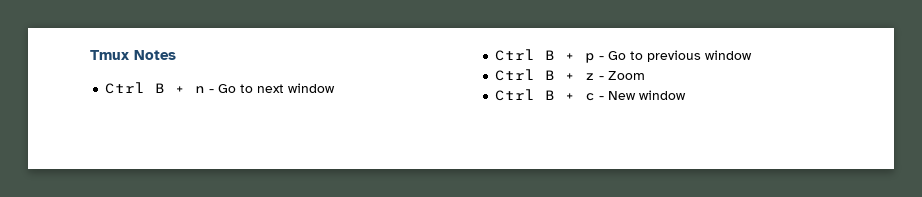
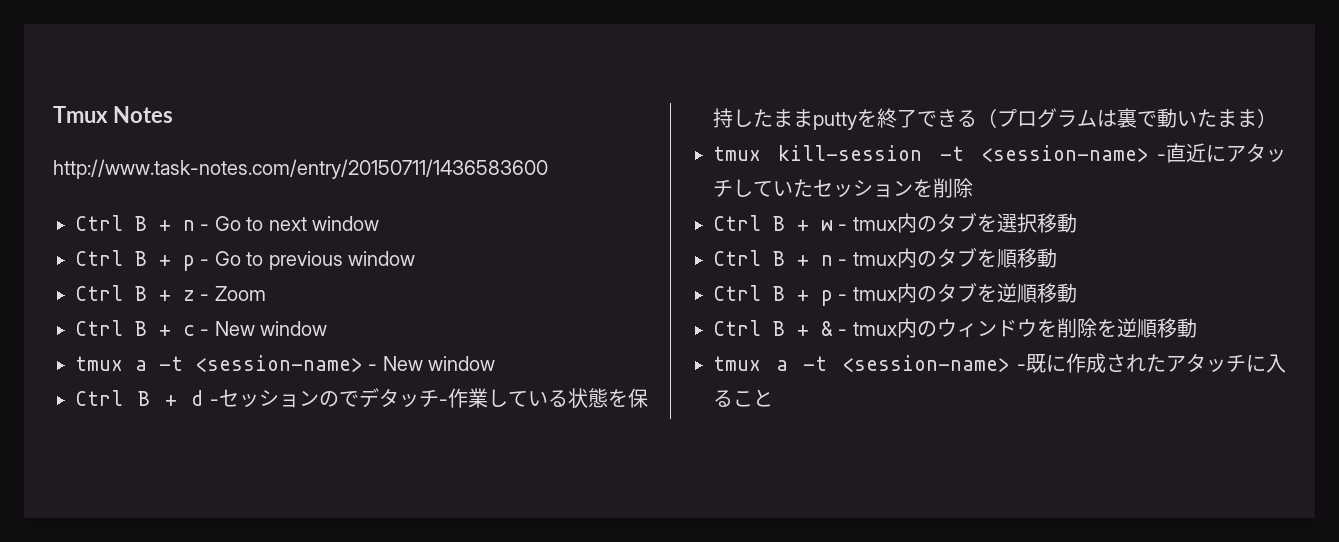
+ http://www.task-notes.com/entry/20150711/1436583600
+ tmux a -t <session-name> - New window
+ Ctrl B + d -セッションのでデタッチ-作業している状態を保持したままputtyを終了できる（プログラムは裏で動いたまま）
+ tmux kill-session -t <session-name> -直近にアタッチしていたセッションを削除
+ Ctrl B + w - tmux内のタブを選択移動
+ Ctrl B + n - tmux内のタブを順移動
+ Ctrl B + p - tmux内のタブを逆順移動
+ Ctrl B + & - tmux内のウィンドウを削除を逆順移動
+ tmux a -t <session-name> -既に作成されたアタッチに入ること

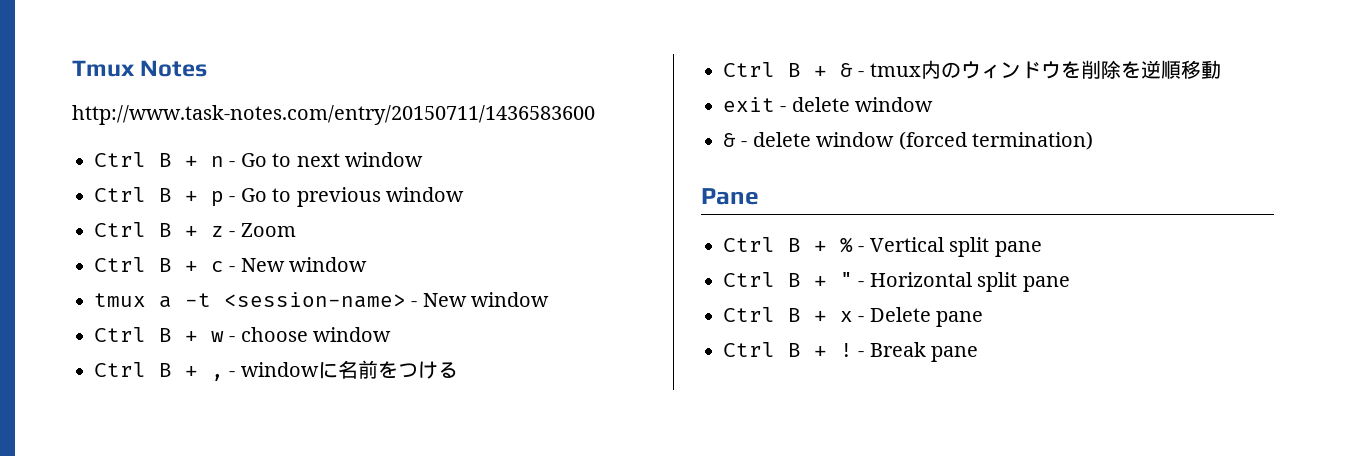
- Ctrl B + d -セッションのでデタッチ-作業している状態を保持したままputtyを終了できる（プログラムは裏で動いたまま）
- tmux kill-session -t <session-name> -直近にアタッチしていたセッションを削除
- Ctrl B + w - tmux内のタブを選択移動
- Ctrl B + n - tmux内のタブを順移動
- Ctrl B + p - tmux内のタブを逆順移動
+ Ctrl B + w - choose window
+ Ctrl B + , - windowに名前をつける
- tmux a -t <session-name> -既に作成されたアタッチに入ること
+ exit - delete window
+ & - delete window (forced termination)
+ Pane
+ Ctrl B + % - Vertical split pane
+ Ctrl B + " - Horizontal split pane
+ Ctrl B + x - Delete pane
+ Ctrl B + ! - Break pane

